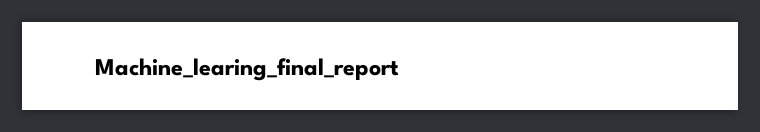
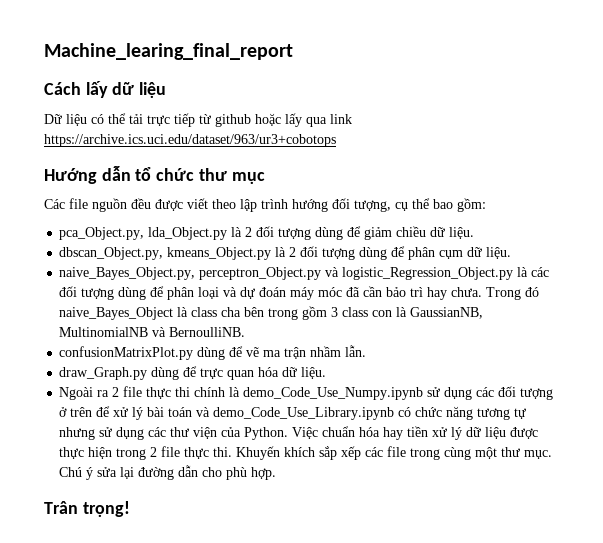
+ Cách lấy dữ liệu
+ Dữ liệu có thể tải trực tiếp từ github hoặc lấy qua link https://archive.ics.uci.edu/dataset/963/ur3+cobotops
+ Hướng dẫn tổ chức thư mục
+ Các file nguồn đều được viết theo lập trình hướng đối tượng, cụ thể bao gồm:
+ pca_Object.py, lda_Object.py là 2 đối tượng dùng để giảm chiều dữ liệu.
+ dbscan_Object.py, kmeans_Object.py là 2 đối tượng dùng để phân cụm dữ liệu.
+ naive_Bayes_Object.py, perceptron_Object.py và logistic_Regression_Object.py là các đối tượng dùng để phân loại và dự đoán máy móc đã cần bảo trì hay chưa. Trong đó naive_Bayes_Object là class cha bên trong gồm 3 class con là GaussianNB, MultinomialNB và BernoulliNB.
+ confusionMatrixPlot.py dùng để vẽ ma trận nhầm lẫn.
+ draw_Graph.py dùng để trực quan hóa dữ liệu.
+ Ngoài ra 2 file thực thi chính là demo_Code_Use_Numpy.ipynb sử dụng các đối tượng ở trên để xử lý bài toán và demo_Code_Use_Library.ipynb có chức năng tương tự nhưng sử dụng các thư viện của Python. Việc chuẩn hóa hay tiền xử lý dữ liệu được thực hiện trong 2 file thực thi. Khuyến khích sắp xếp các file trong cùng một thư mục. Chú ý sửa lại đường dẫn cho phù hợp.
+ Trân trọng!

